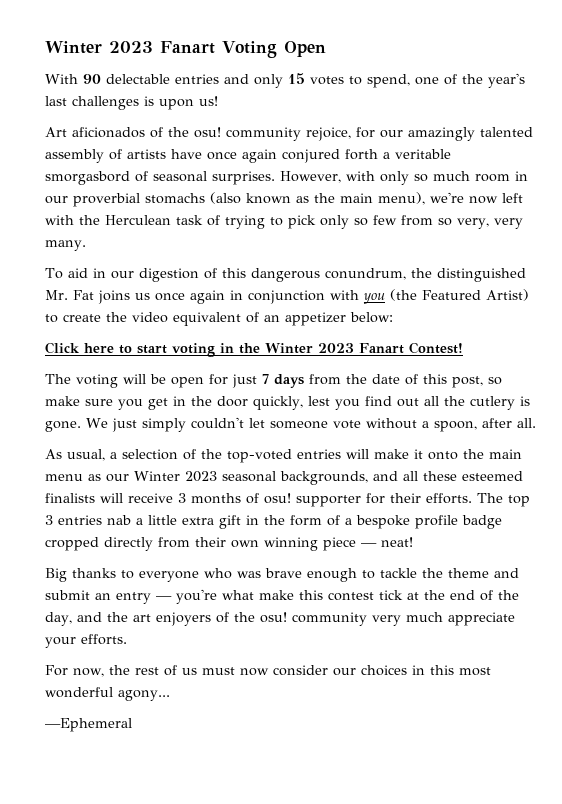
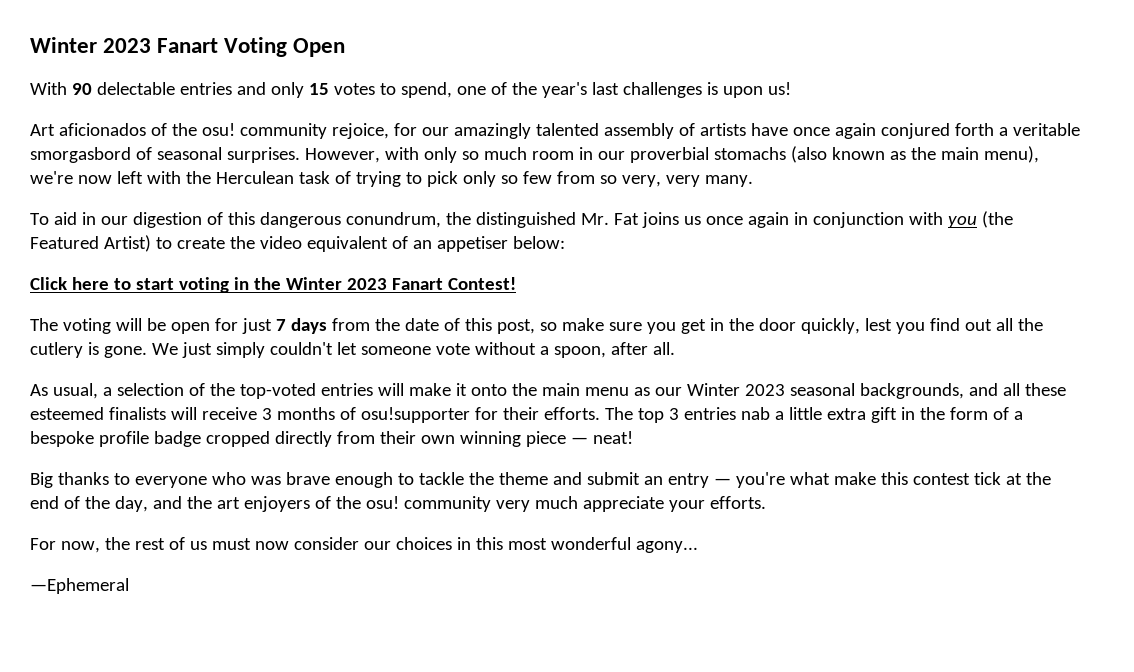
- To aid in our digestion of this dangerous conundrum, the distinguished Mr. Fat joins us once again in conjunction with you (the Featured Artist) to create the video equivalent of an appetizer below:
+ To aid in our digestion of this dangerous conundrum, the distinguished Mr. Fat joins us once again in conjunction with you (the Featured Artist) to create the video equivalent of an appetiser below:
- As usual, a selection of the top-voted entries will make it onto the main menu as our Winter 2023 seasonal backgrounds, and all these esteemed finalists will receive 3 months of osu! supporter for their efforts.
+ As usual, a selection of the top-voted entries will make it onto the main menu as our Winter 2023 seasonal backgrounds, and all these esteemed finalists will receive 3 months of osu!supporter for their efforts.

